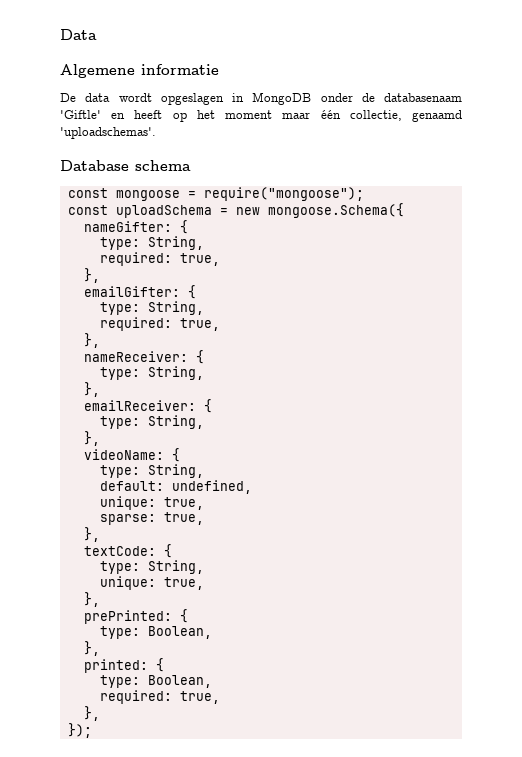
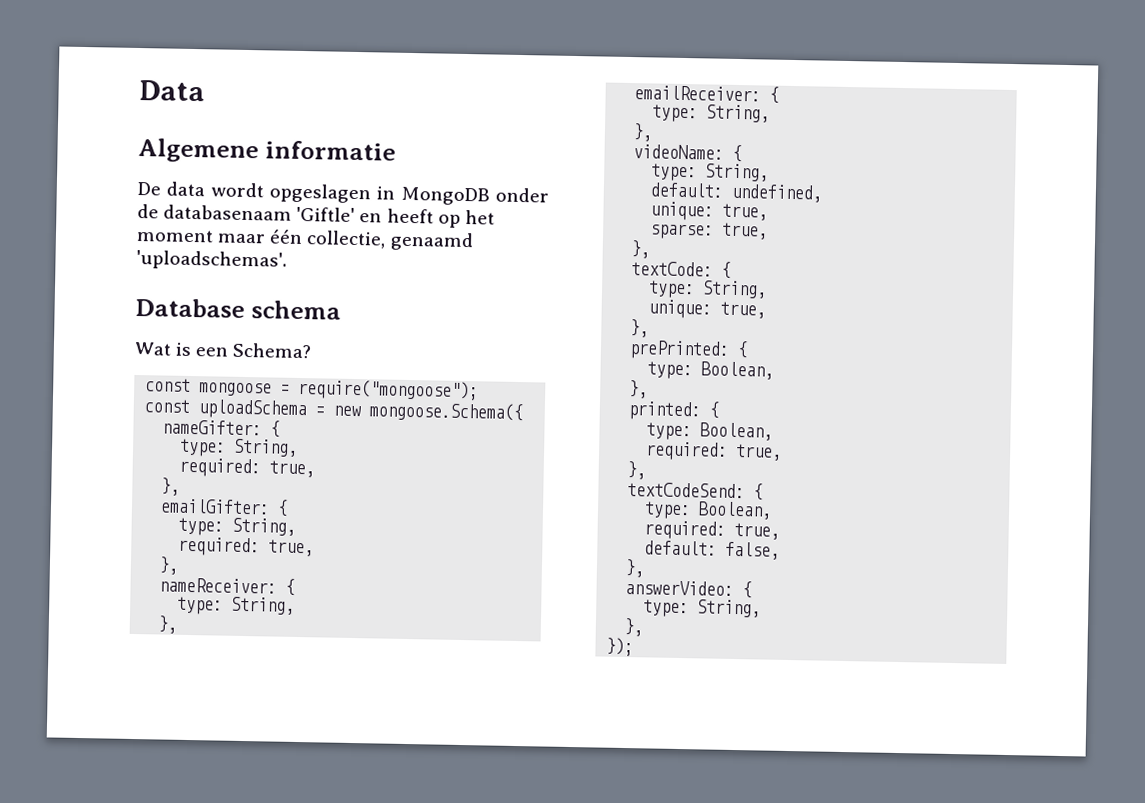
+ Wat is een Schema?
+ textCodeSend: {
+ type: Boolean,
+ required: true,
+ default: false,
+ },
+ answerVideo: {
+ type: String,
+ },

